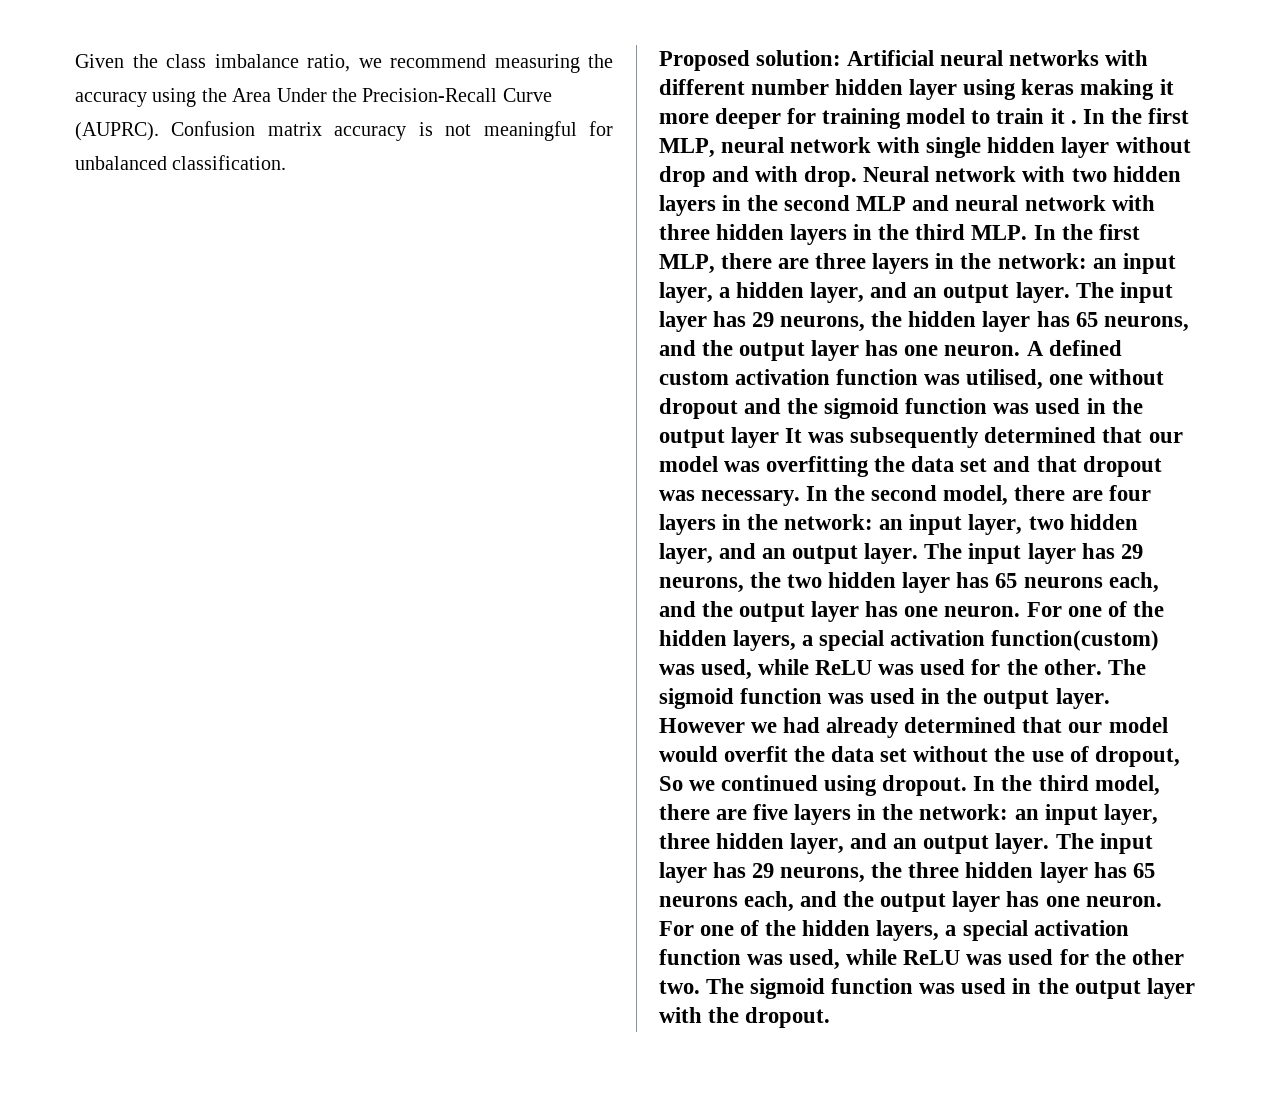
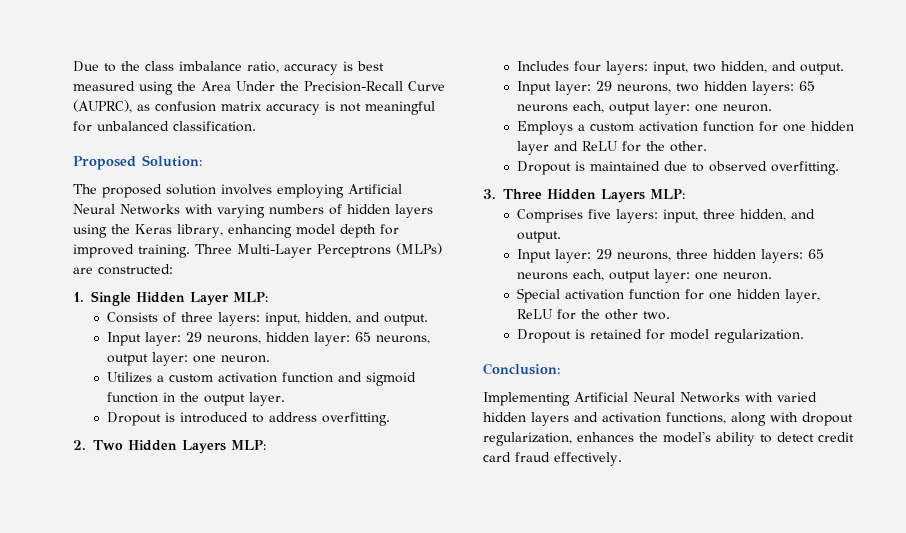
- Given the class imbalance ratio, we recommend measuring the accuracy using the Area Under the Precision-Recall Curve (AUPRC). Confusion matrix accuracy is not meaningful for unbalanced classification.
+ Due to the class imbalance ratio, accuracy is best measured using the Area Under the Precision-Recall Curve (AUPRC), as confusion matrix accuracy is not meaningful for unbalanced classification.
- Proposed solution: Artificial neural networks with different number hidden layer using keras making it more deeper for training model to train it . In the first MLP, neural network with single hidden layer without drop and with drop. Neural network with two hidden layers in the second MLP and neural network with three hidden layers in the third MLP. In the first MLP, there are three layers in the network: an input layer, a hidden layer, and an output layer. The input layer has 29 neurons, the hidden layer has 65 neurons, and the output layer has one neuron. A defined custom activation function was utilised, one without dropout and the sigmoid function was used in the output layer It was subsequently determined that our model was overfitting the data set and that dropout was necessary. In the second model, there are four layers in the network: an input layer, two hidden layer, and an output layer. The input layer has 29 neurons, the two hidden layer has 65 neurons each, and the output layer has one neuron. For one of the hidden layers, a special activation function(custom) was used, while ReLU was used for the other. The sigmoid function was used in the output layer. However we had already determined that our model would overfit the data set without the use of dropout, So we continued using dropout. In the third model, there are five layers in the network: an input layer, three hidden layer, and an output layer. The input layer has 29 neurons, the three hidden layer has 65 neurons each, and the output layer has one neuron. For one of the hidden layers, a special activation function was used, while ReLU was used for the other two. The sigmoid function was used in the output layer with the dropout.
+ Proposed Solution:
+ The proposed solution involves employing Artificial Neural Networks with varying numbers of hidden layers using the Keras library, enhancing model depth for improved training. Three Multi-Layer Perceptrons (MLPs) are constructed:
+ 1. Single Hidden Layer MLP:
+ Consists of three layers: input, hidden, and output.
+ Input layer: 29 neurons, hidden layer: 65 neurons, output layer: one neuron.
+ Utilizes a custom activation function and sigmoid function in the output layer.
+ Dropout is introduced to address overfitting.
+ 2. Two Hidden Layers MLP:
+ Includes four layers: input, two hidden, and output.
+ Input layer: 29 neurons, two hidden layers: 65 neurons each, output layer: one neuron.
+ Employs a custom activation function for one hidden layer and ReLU for the other.
+ Dropout is maintained due to observed overfitting.
+ 3. Three Hidden Layers MLP:
+ Comprises five layers: input, three hidden, and output.
+ Input layer: 29 neurons, three hidden layers: 65 neurons each, output layer: one neuron.
+ Special activation function for one hidden layer, ReLU for the other two.
+ Dropout is retained for model regularization.
+ Conclusion:
+ Implementing Artificial Neural Networks with varied hidden layers and activation functions, along with dropout regularization, enhances the model's ability to detect credit card fraud effectively.

